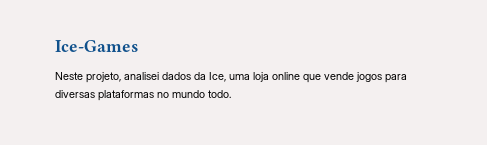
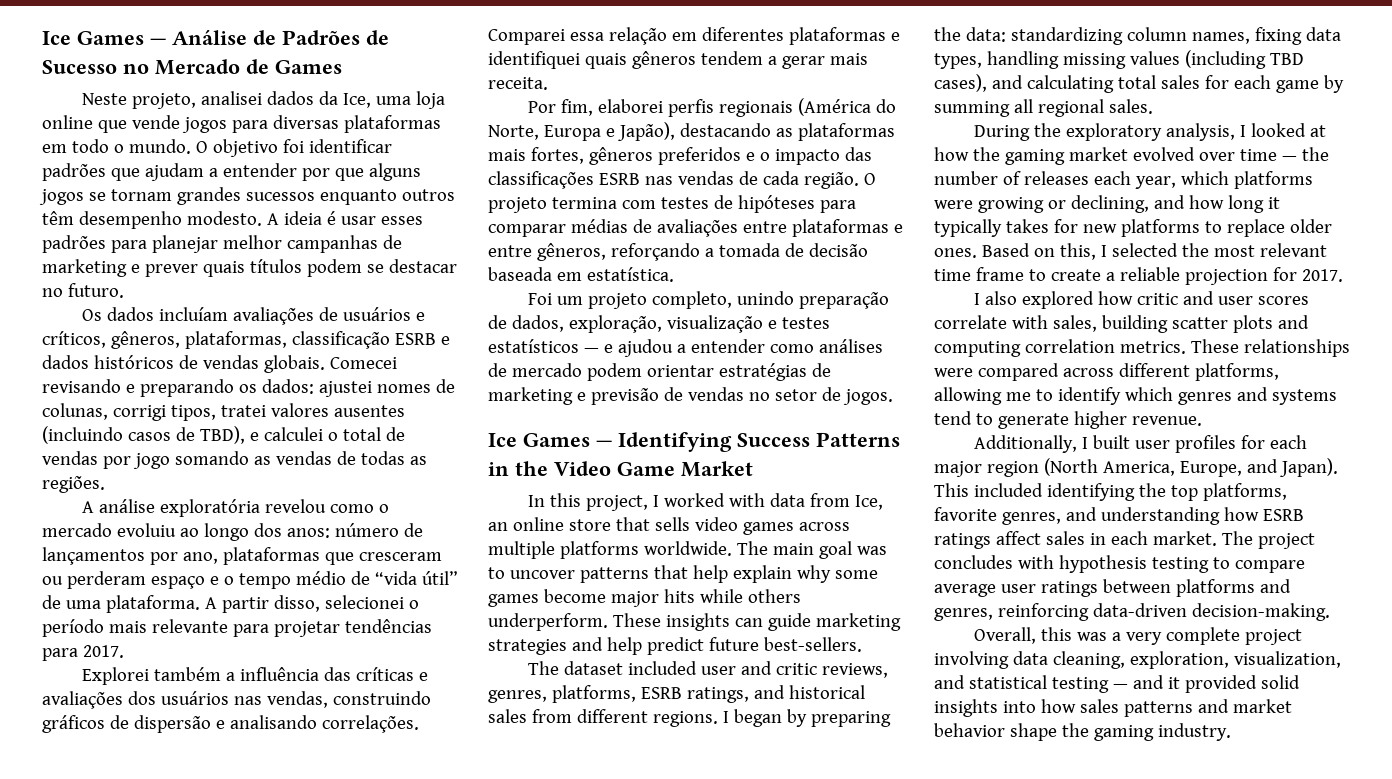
- Ice-Games
+ Ice Games — Análise de Padrões de Sucesso no Mercado de Games
- Neste projeto, analisei dados da Ice, uma loja online que vende jogos para diversas plataformas no mundo todo.
+ Neste projeto, analisei dados da Ice, uma loja online que vende jogos para diversas plataformas em todo o mundo. O objetivo foi identificar padrões que ajudam a entender por que alguns jogos se tornam grandes sucessos enquanto outros têm desempenho modesto. A ideia é usar esses padrões para planejar melhor campanhas de marketing e prever quais títulos podem se destacar no futuro.
+ Os dados incluíam avaliações de usuários e críticos, gêneros, plataformas, classificação ESRB e dados históricos de vendas globais. Comecei revisando e preparando os dados: ajustei nomes de colunas, corrigi tipos, tratei valores ausentes (incluindo casos de TBD), e calculei o total de vendas por jogo somando as vendas de todas as regiões.
+ A análise exploratória revelou como o mercado evoluiu ao longo dos anos: número de lançamentos por ano, plataformas que cresceram ou perderam espaço e o tempo médio de “vida útil” de uma plataforma. A partir disso, selecionei o período mais relevante para projetar tendências para 2017.
+ Explorei também a influência das críticas e avaliações dos usuários nas vendas, construindo gráficos de dispersão e analisando correlações. Comparei essa relação em diferentes plataformas e identifiquei quais gêneros tendem a gerar mais receita.
+ Por fim, elaborei perfis regionais (América do Norte, Europa e Japão), destacando as plataformas mais fortes, gêneros preferidos e o impacto das classificações ESRB nas vendas de cada região. O projeto termina com testes de hipóteses para comparar médias de avaliações entre plataformas e entre gêneros, reforçando a tomada de decisão baseada em estatística.
+ Foi um projeto completo, unindo preparação de dados, exploração, visualização e testes estatísticos — e ajudou a entender como análises de mercado podem orientar estratégias de marketing e previsão de vendas no setor de jogos.
+ Ice Games — Identifying Success Patterns in the Video Game Market
+ In this project, I worked with data from Ice, an online store that sells video games across multiple platforms worldwide. The main goal was to uncover patterns that help explain why some games become major hits while others underperform. These insights can guide marketing strategies and help predict future best-sellers.
+ The dataset included user and critic reviews, genres, platforms, ESRB ratings, and historical sales from different regions. I began by preparing the data: standardizing column names, fixing data types, handling missing values (including TBD cases), and calculating total sales for each game by summing all regional sales.
+ During the exploratory analysis, I looked at how the gaming market evolved over time — the number of releases each year, which platforms were growing or declining, and how long it typically takes for new platforms to replace older ones. Based on this, I selected the most relevant time frame to create a reliable projection for 2017.
+ I also explored how critic and user scores correlate with sales, building scatter plots and computing correlation metrics. These relationships were compared across different platforms, allowing me to identify which genres and systems tend to generate higher revenue.
+ Additionally, I built user profiles for each major region (North America, Europe, and Japan). This included identifying the top platforms, favorite genres, and understanding how ESRB ratings affect sales in each market. The project concludes with hypothesis testing to compare average user ratings between platforms and genres, reinforcing data-driven decision-making.
+ Overall, this was a very complete project involving data cleaning, exploration, visualization, and statistical testing — and it provided solid insights into how sales patterns and market behavior shape the gaming industry.

